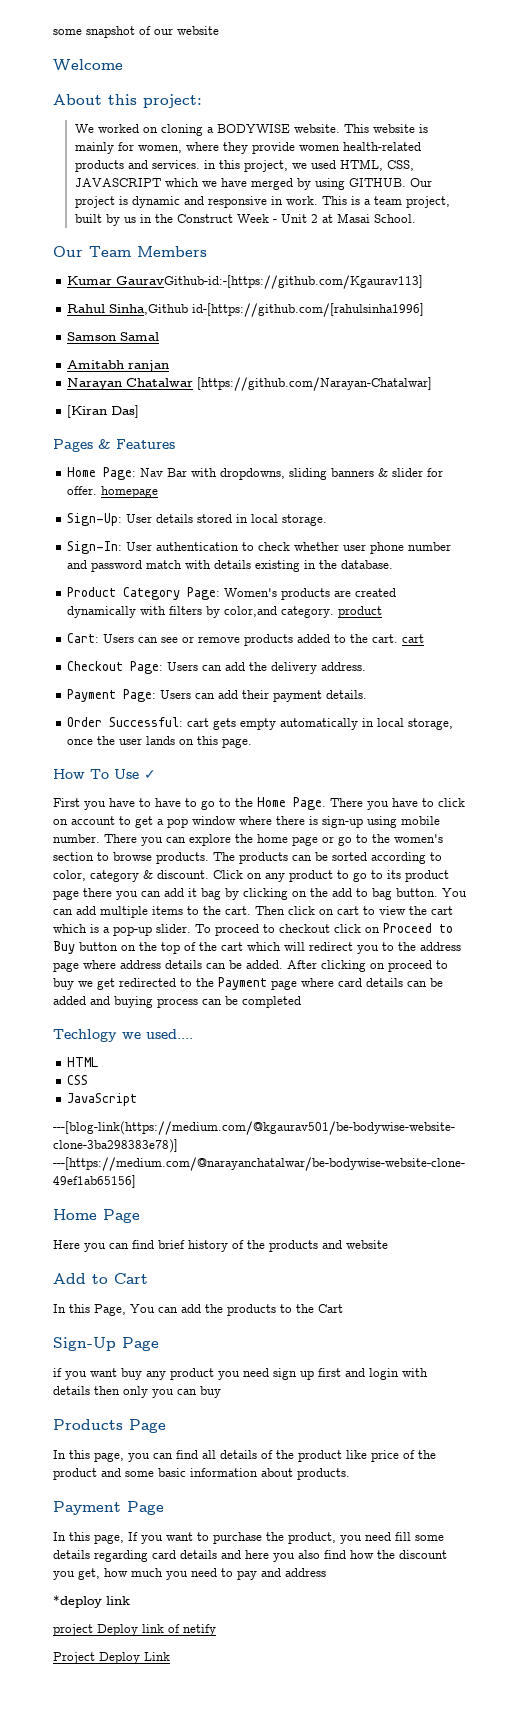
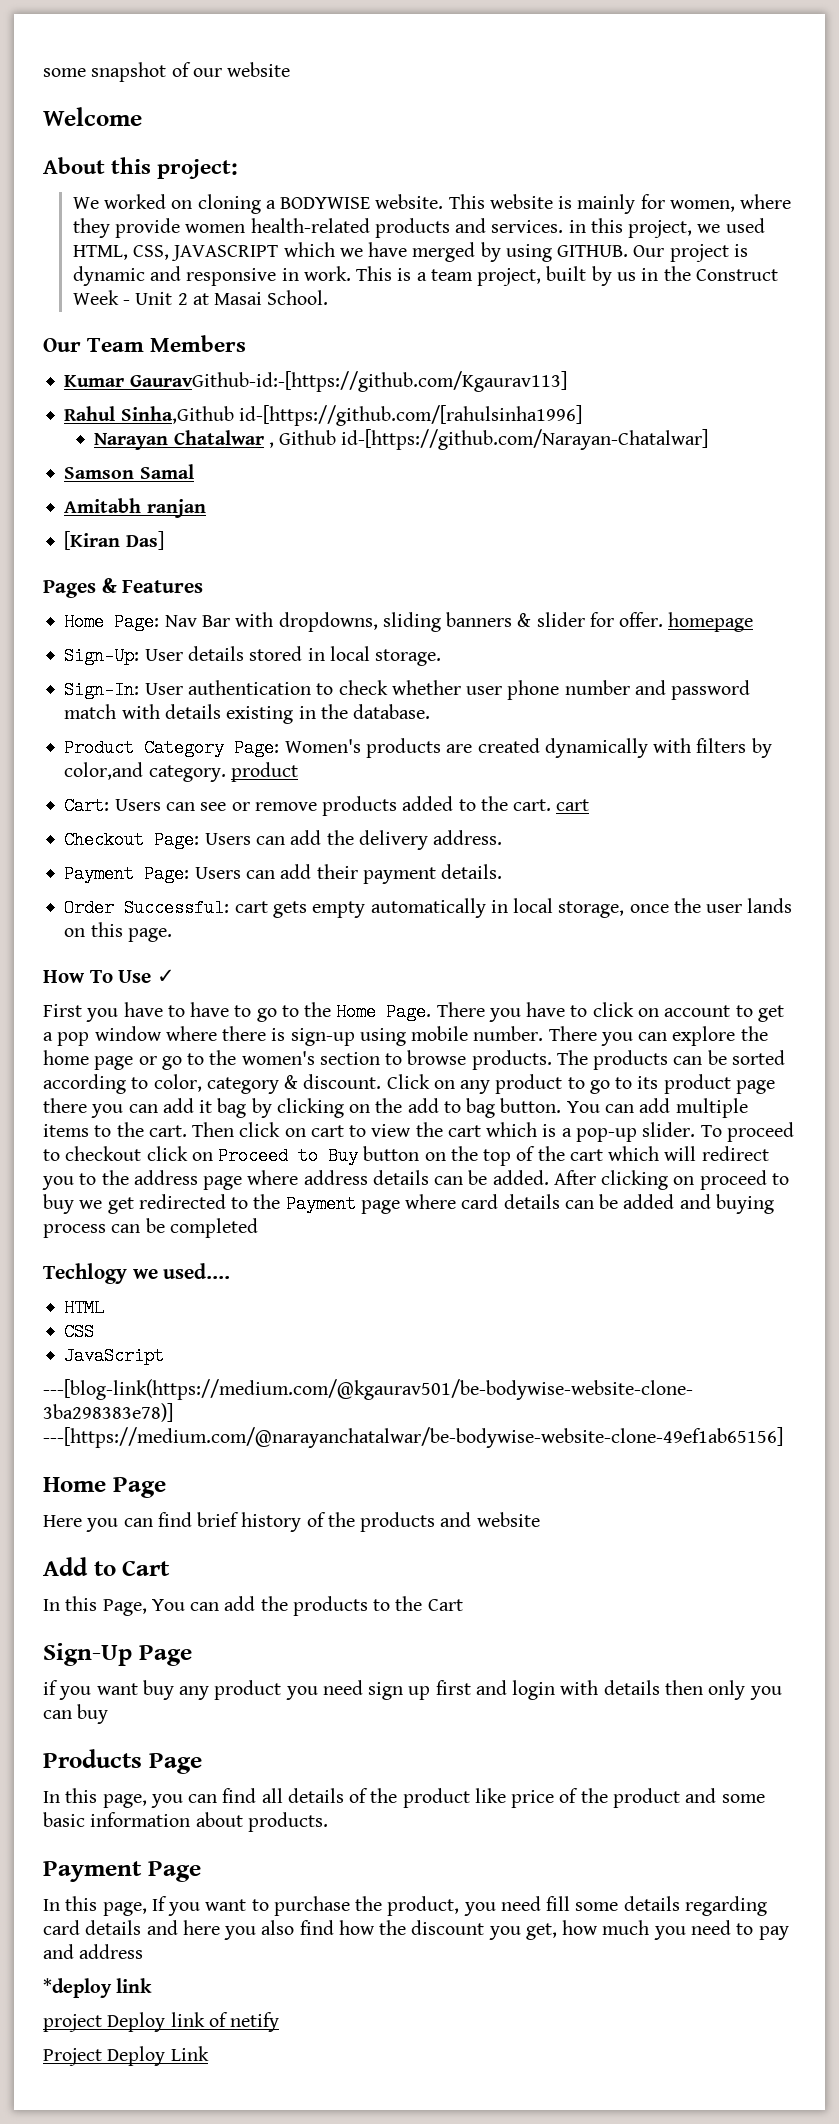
+ Narayan Chatalwar , Github id-[https://github.com/Narayan-Chatalwar]
- Narayan Chatalwar [https://github.com/Narayan-Chatalwar]

